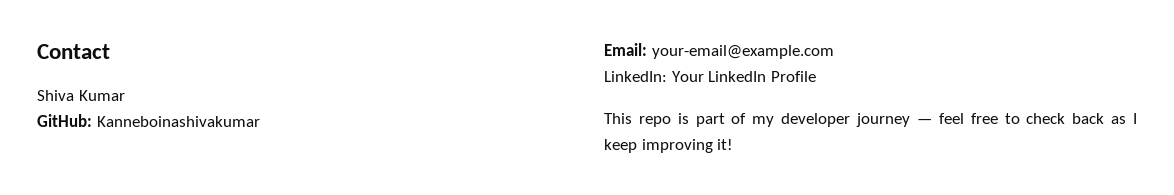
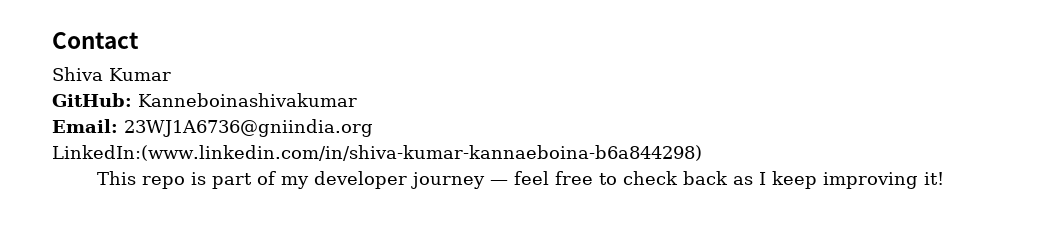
- Email: your-email@example.com
- LinkedIn: Your LinkedIn Profile
+ Email: 23WJ1A6736@gniindia.org LinkedIn:(www.linkedin.com/in/shiva-kumar-kannaeboina-b6a844298)

